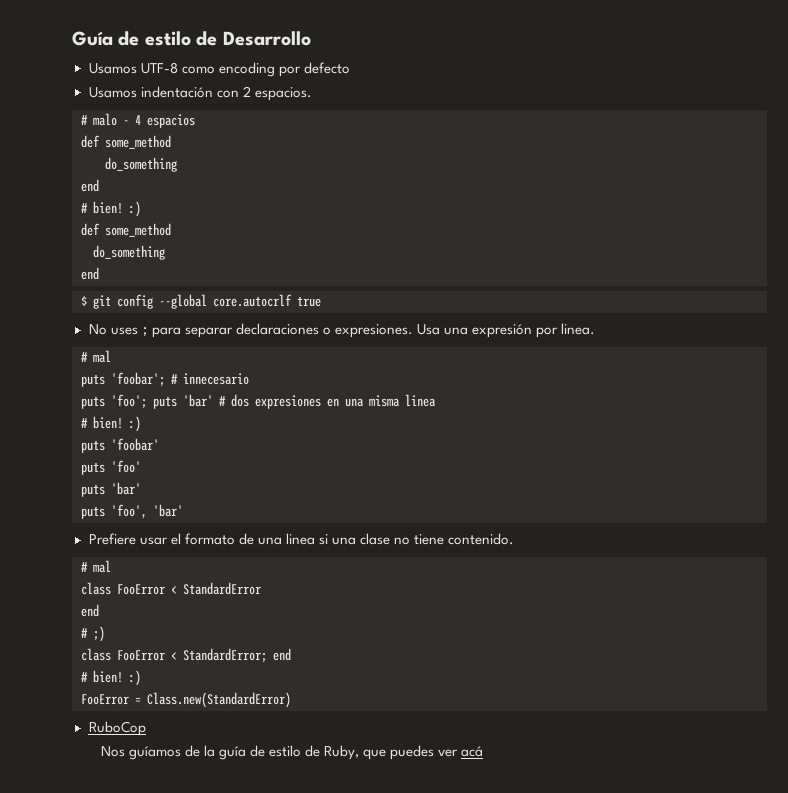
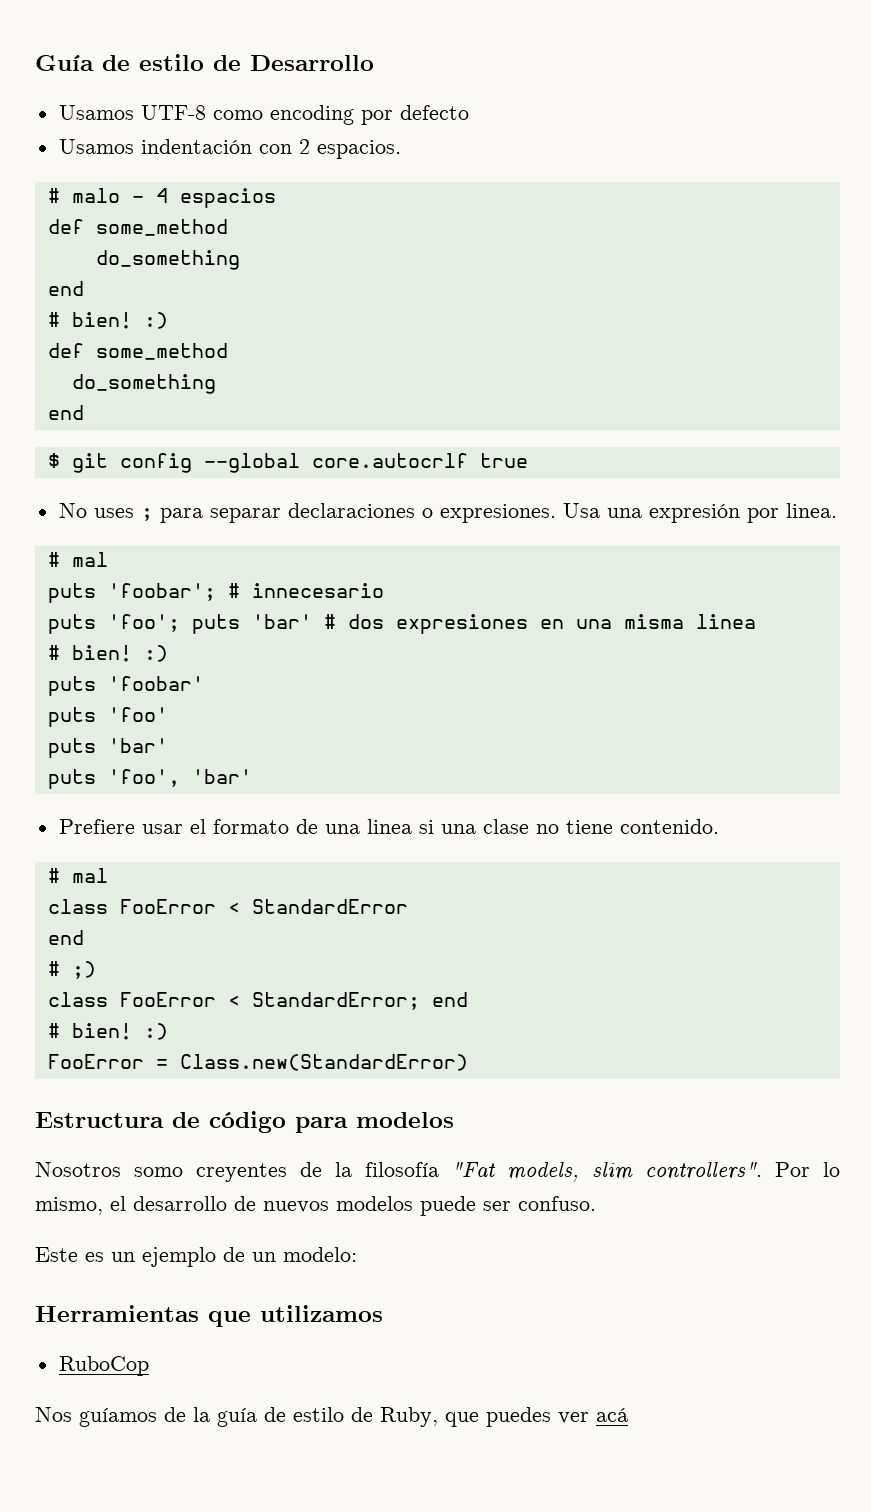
+ Estructura de código para modelos
+ Nosotros somo creyentes de la filosofía "Fat models, slim controllers". Por lo mismo, el desarrollo de nuevos modelos puede ser confuso.
+ Este es un ejemplo de un modelo:
+ Herramientas que utilizamos

